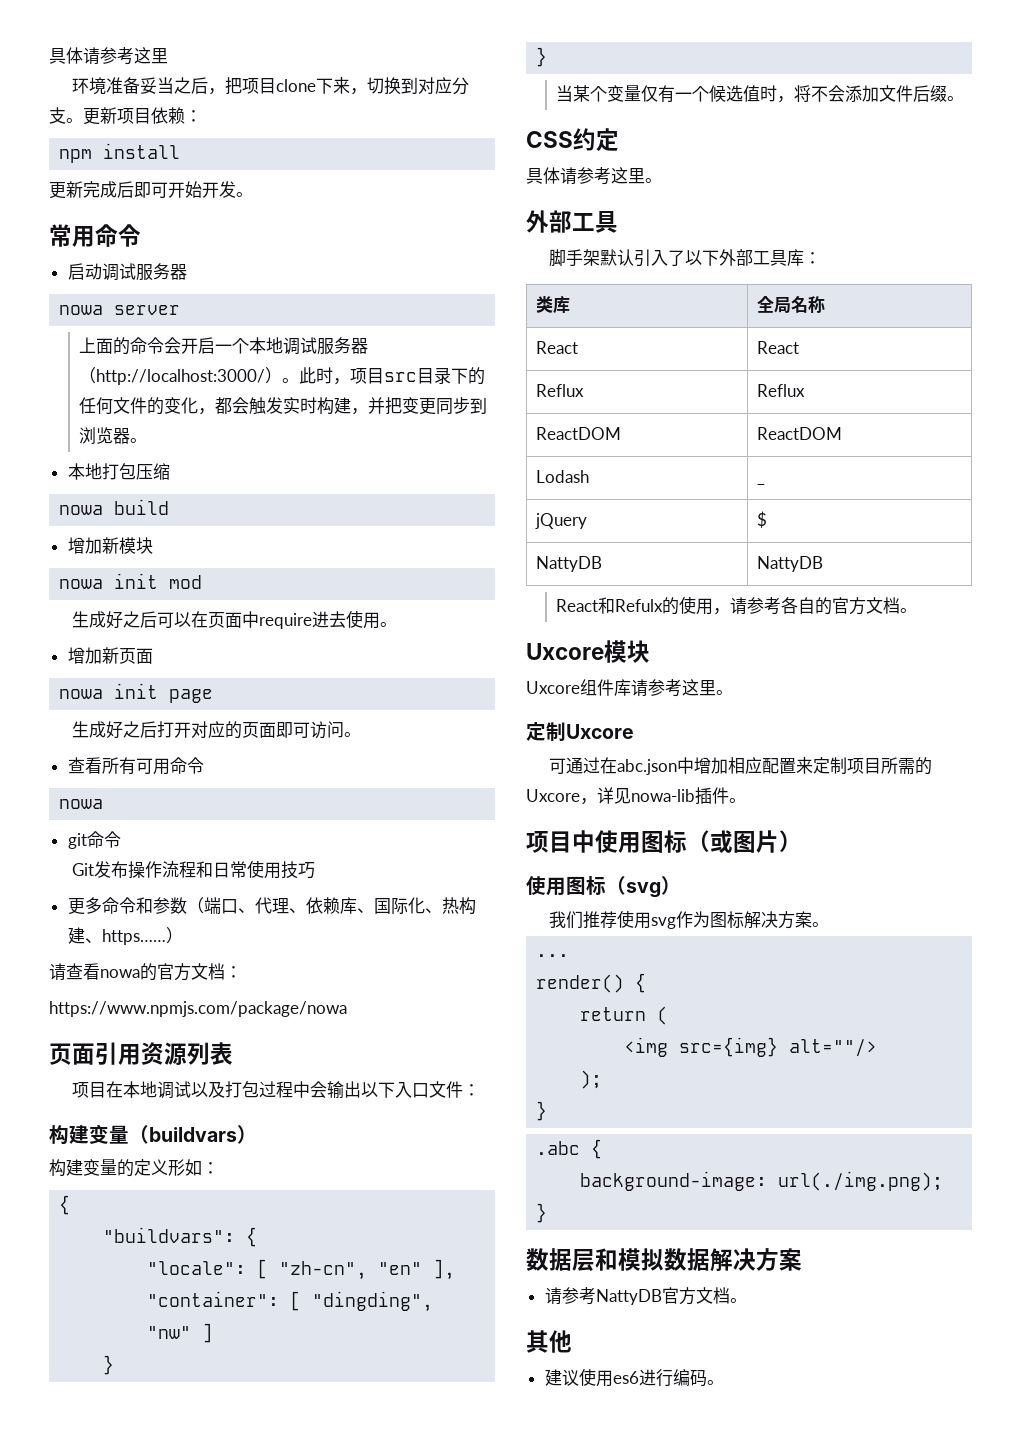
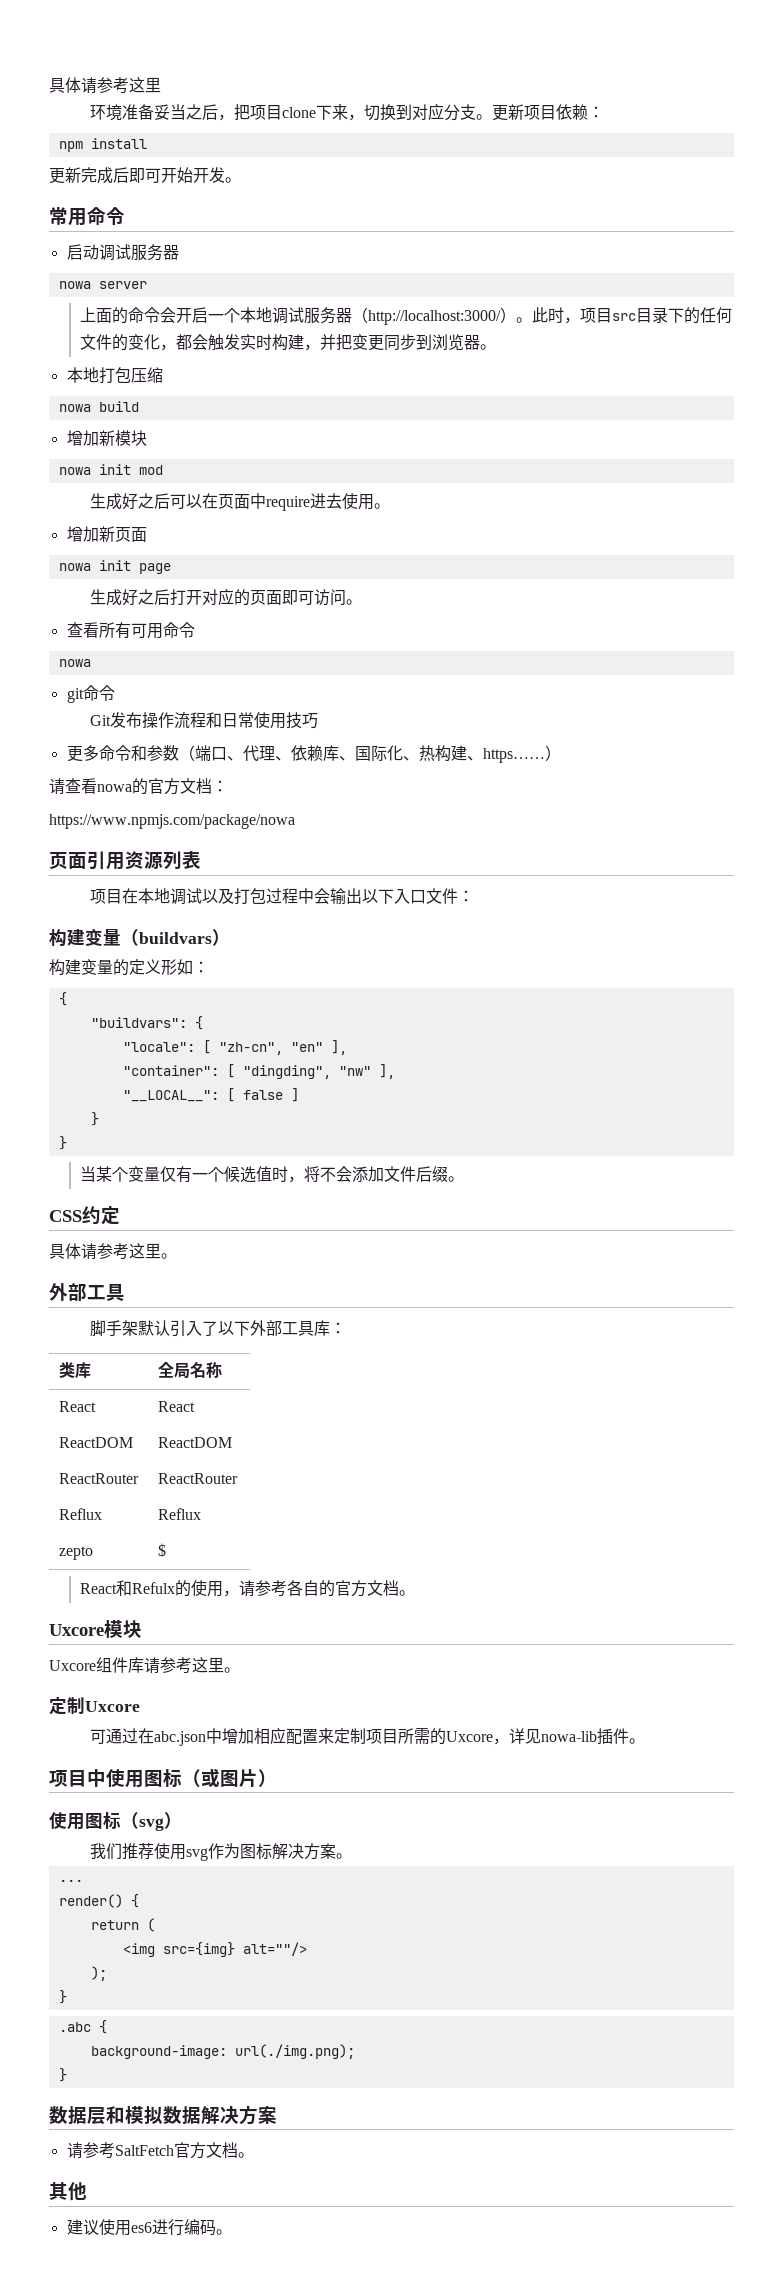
- "container": [ "dingding", "nw" ]
+ "container": [ "dingding", "nw" ],
+ "__LOCAL__": [ false ]
+ ReactDOM | ReactDOM
+ ReactRouter | ReactRouter
  Reflux | Reflux
- ReactDOM | ReactDOM
- Lodash | _
- jQuery | $
+ zepto | $
- NattyDB | NattyDB
- 请参考NattyDB官方文档。
+ 请参考SaltFetch官方文档。

